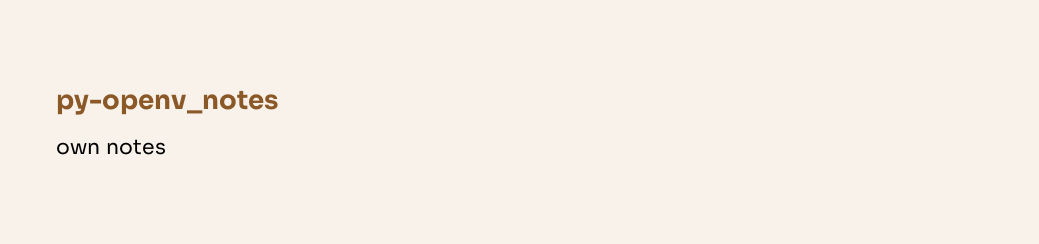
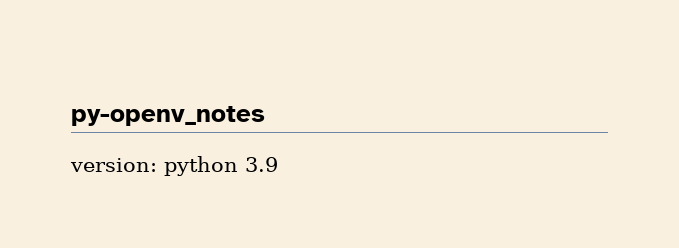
- own notes
+ version: python 3.9

